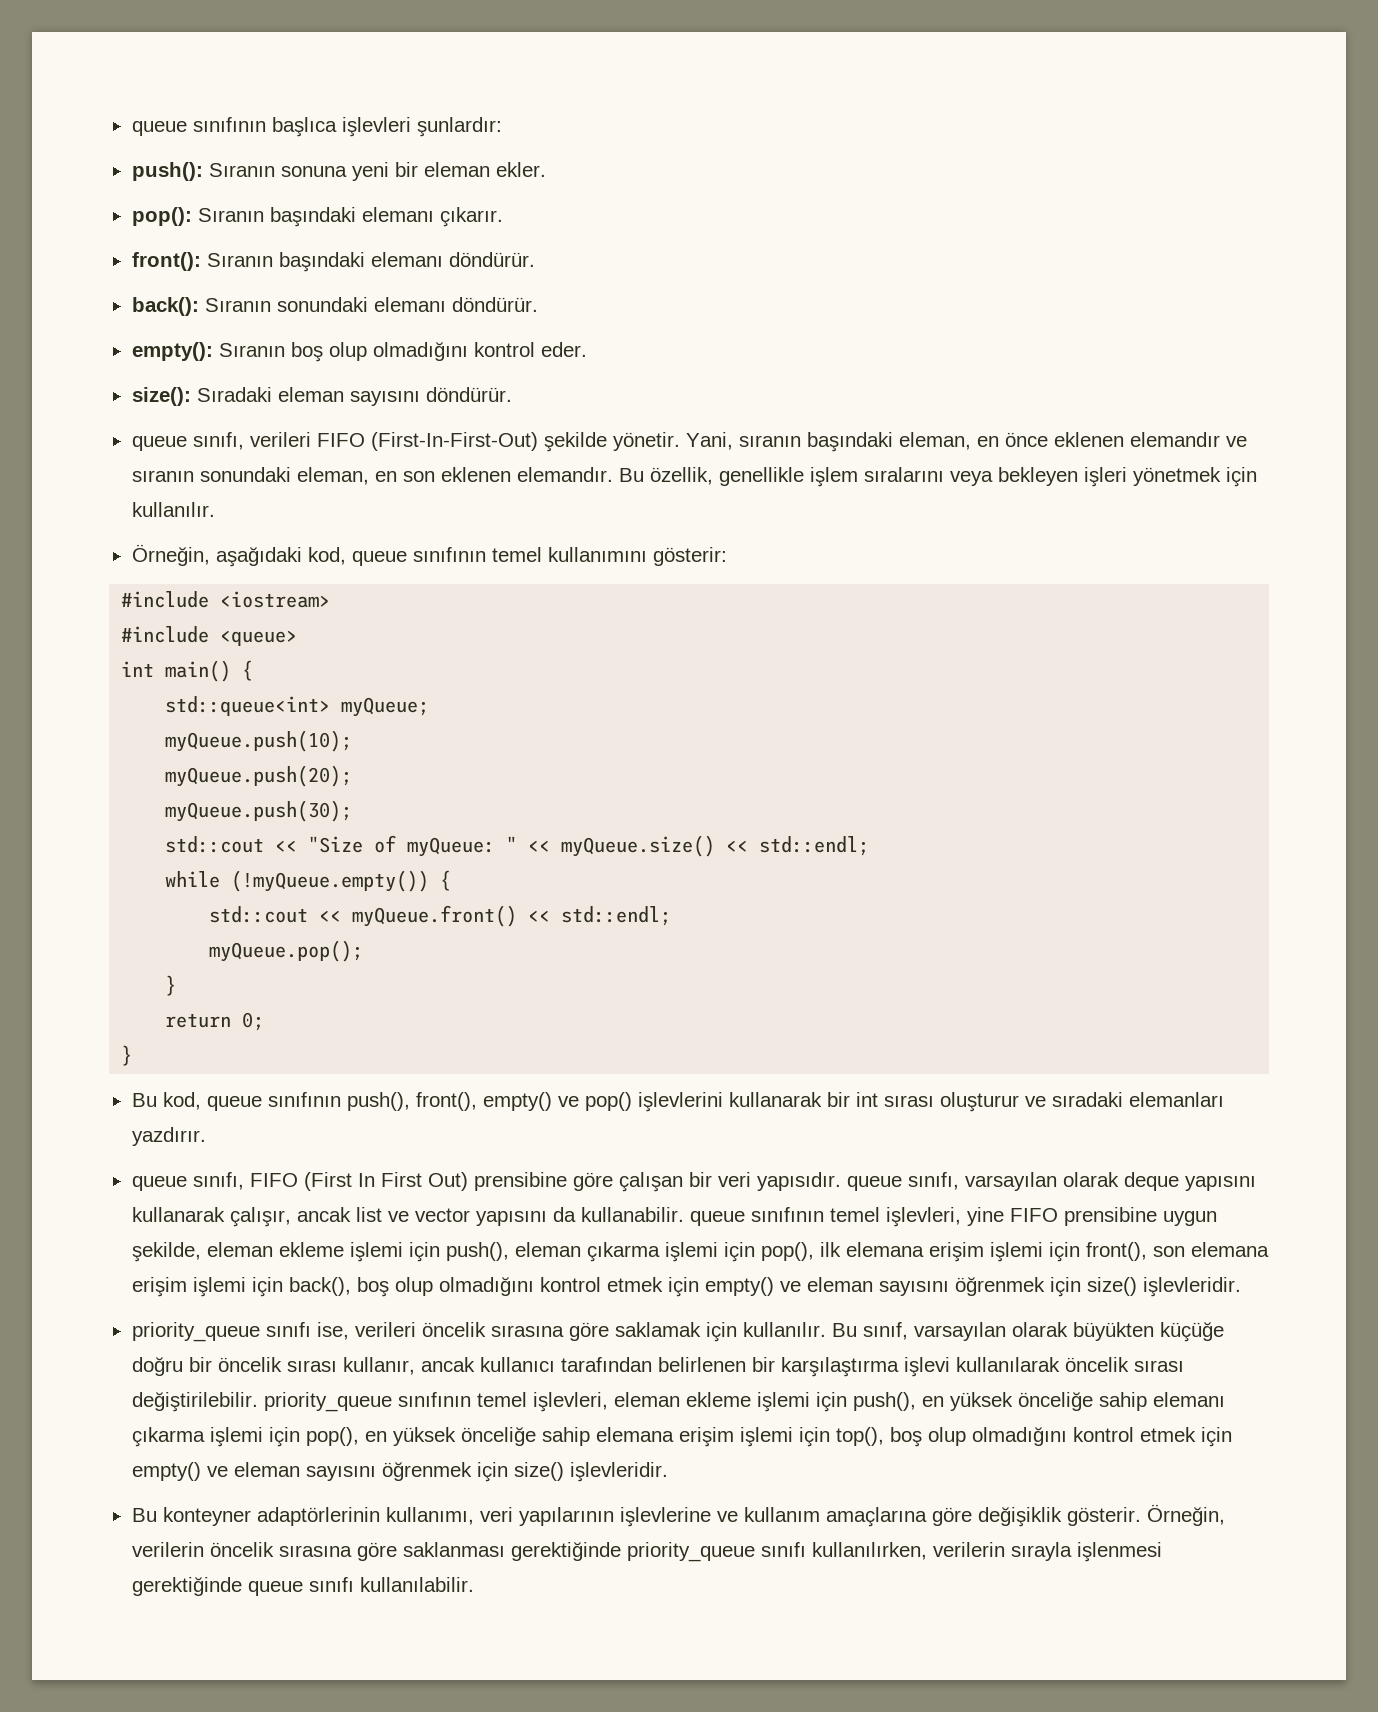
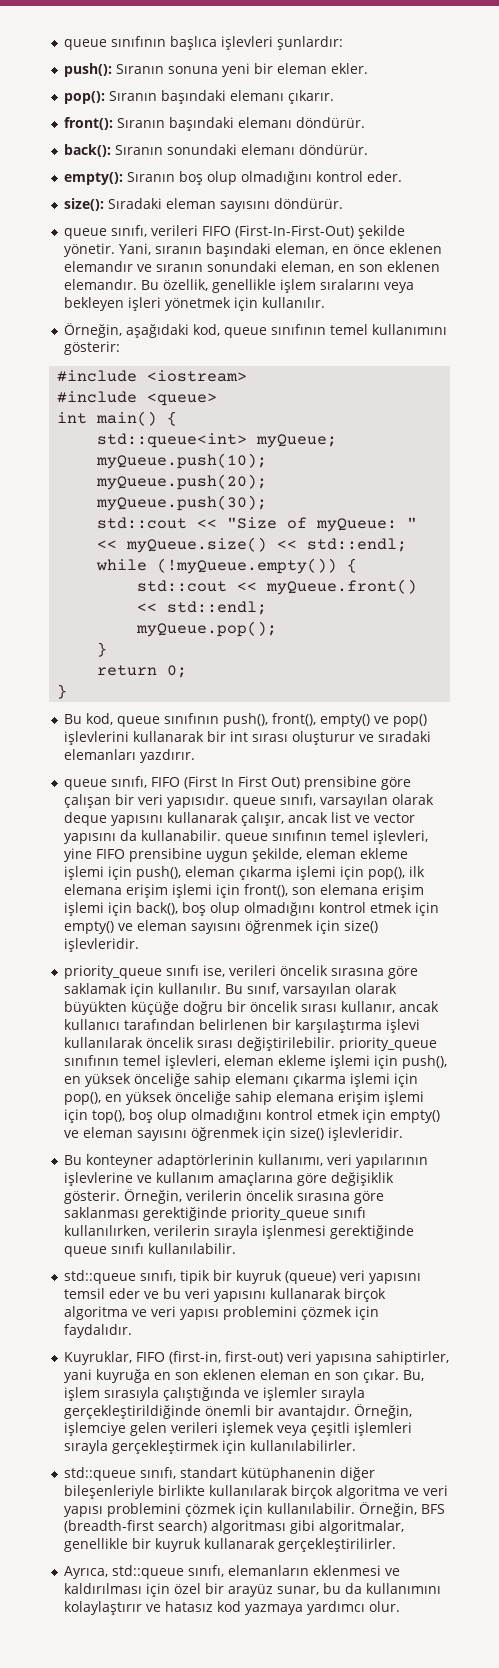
+ std::queue sınıfı, tipik bir kuyruk (queue) veri yapısını temsil eder ve bu veri yapısını kullanarak birçok algoritma ve veri yapısı problemini çözmek için faydalıdır.
+ Kuyruklar, FIFO (first-in, first-out) veri yapısına sahiptirler, yani kuyruğa en son eklenen eleman en son çıkar. Bu, işlem sırasıyla çalıştığında ve işlemler sırayla gerçekleştirildiğinde önemli bir avantajdır. Örneğin, işlemciye gelen verileri işlemek veya çeşitli işlemleri sırayla gerçekleştirmek için kullanılabilirler.
+ std::queue sınıfı, standart kütüphanenin diğer bileşenleriyle birlikte kullanılarak birçok algoritma ve veri yapısı problemini çözmek için kullanılabilir. Örneğin, BFS (breadth-first search) algoritması gibi algoritmalar, genellikle bir kuyruk kullanarak gerçekleştirilirler.
+ Ayrıca, std::queue sınıfı, elemanların eklenmesi ve kaldırılması için özel bir arayüz sunar, bu da kullanımını kolaylaştırır ve hatasız kod yazmaya yardımcı olur.

